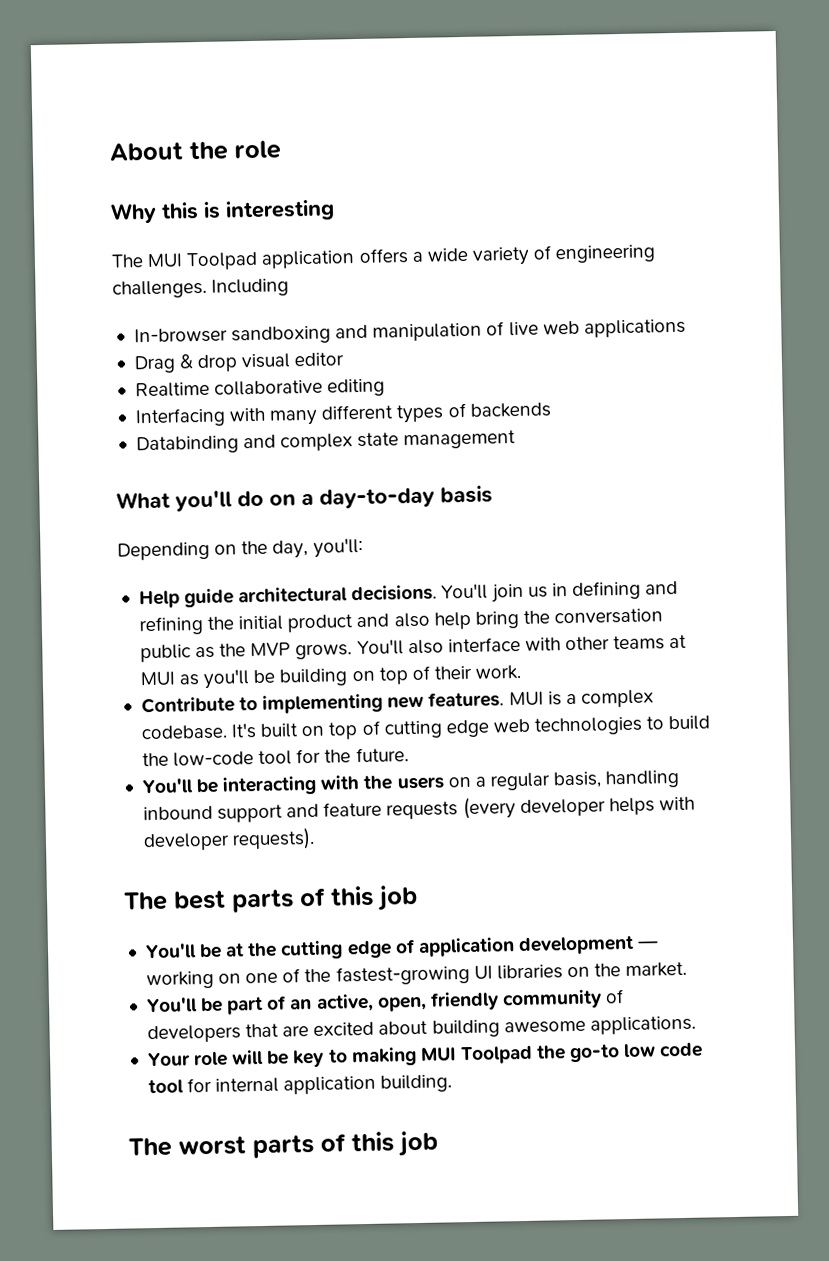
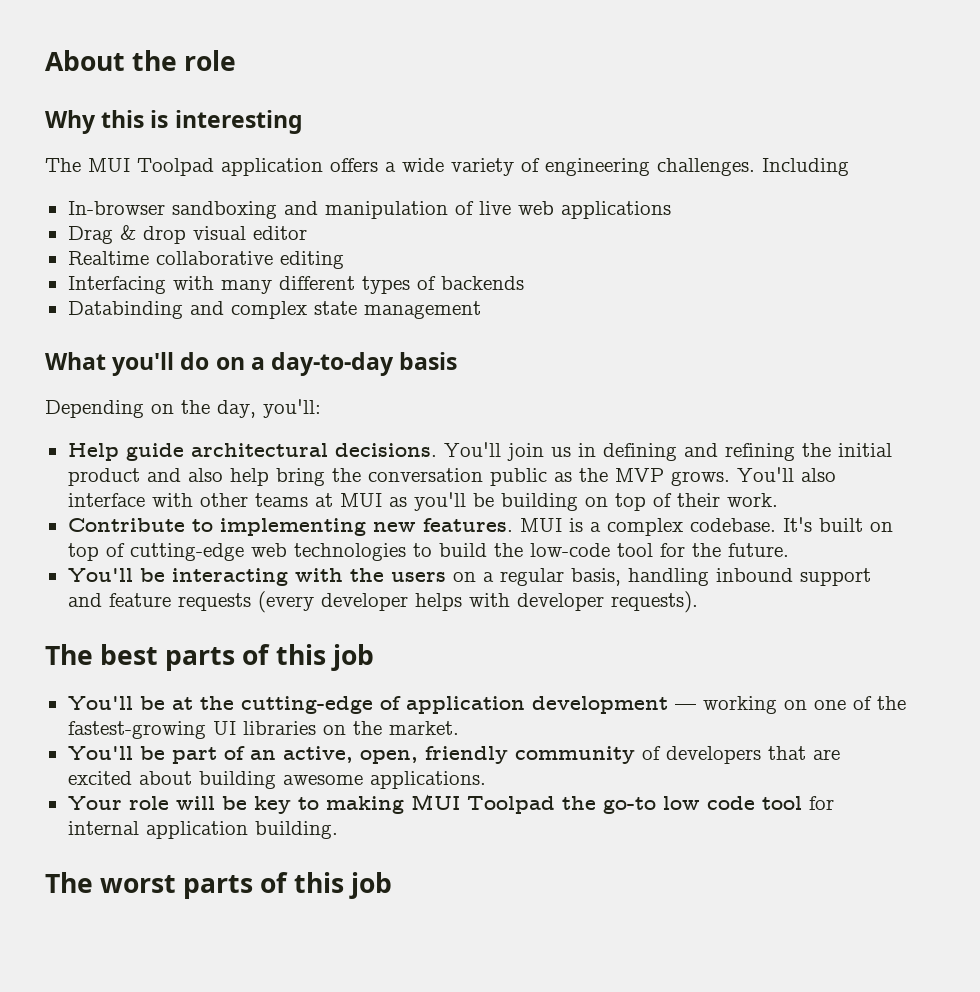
- It's built on top of cutting edge web technologies to build the low-code tool for the future.
+ It's built on top of cutting-edge web technologies to build the low-code tool for the future.
- You'll be at the cutting edge of application development — working on one of the fastest-growing UI libraries on the market.
+ You'll be at the cutting-edge of application development — working on one of the fastest-growing UI libraries on the market.

